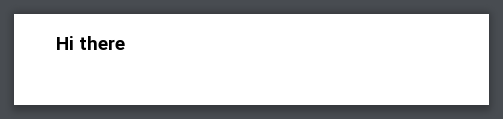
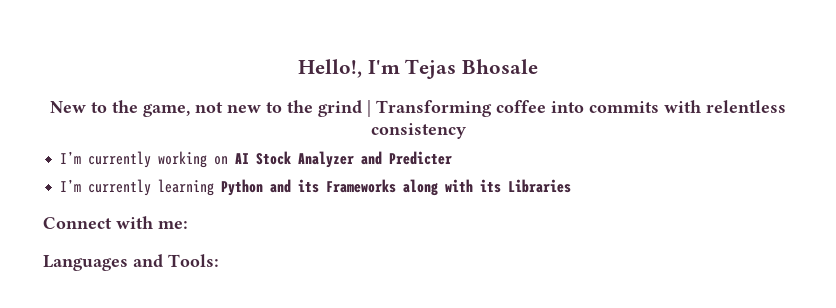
- Hi there
+ Hello!, I'm Tejas Bhosale
+ New to the game, not new to the grind | Transforming coffee into commits with relentless consistency
+ I’m currently working on AI Stock Analyzer and Predicter
+ I’m currently learning Python and its Frameworks along with its Libraries
+ Connect with me:
+ Languages and Tools:

